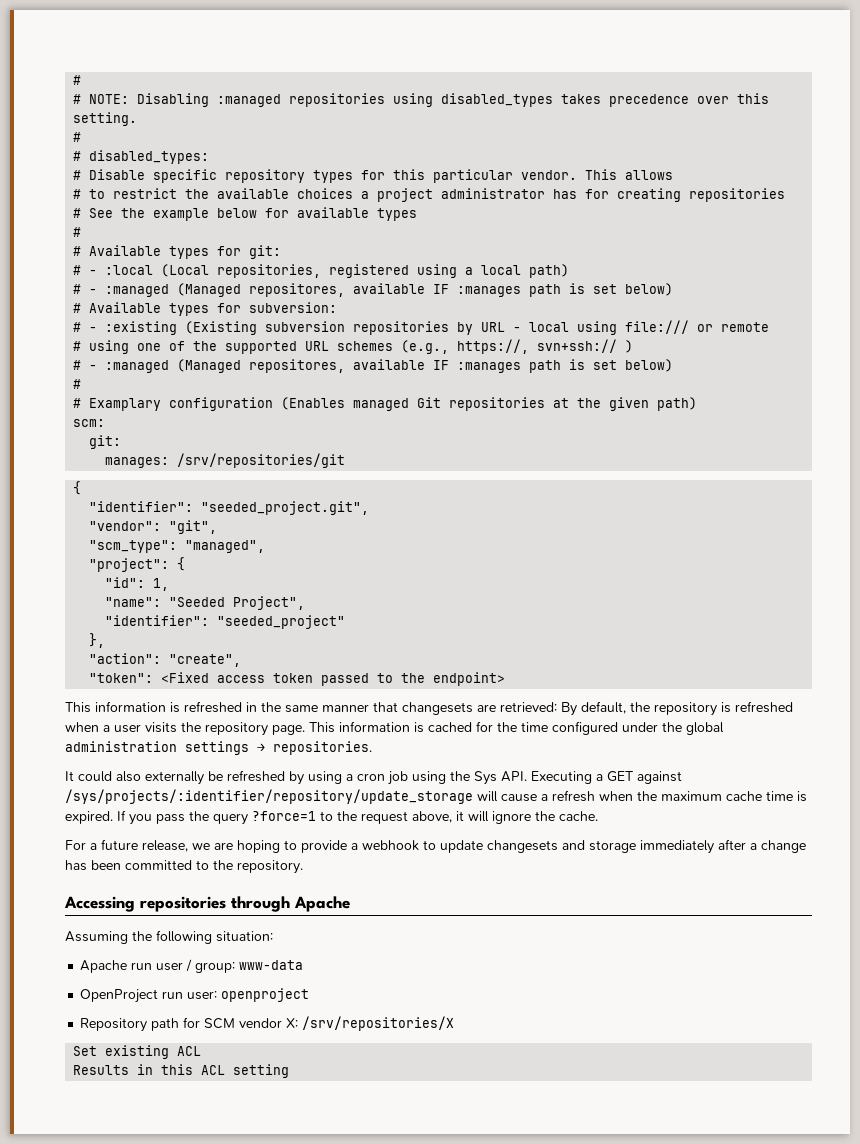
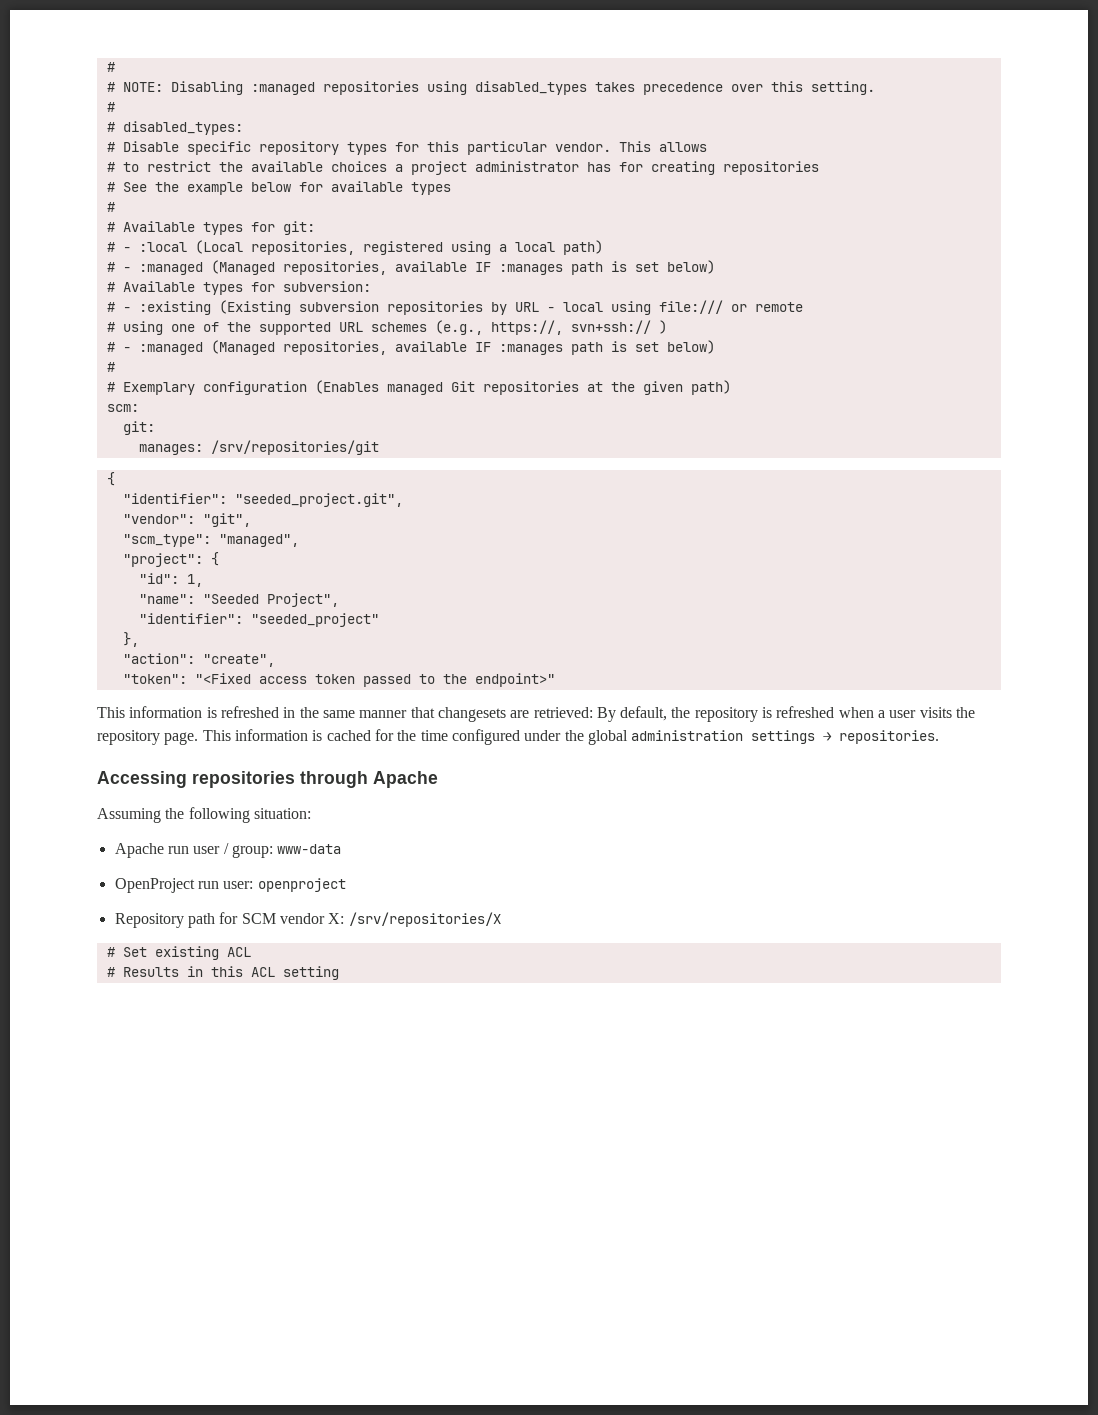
  # - :local (Local repositories, registered using a local path)
- # - :managed (Managed repositores, available IF :manages path is set below)
+ # - :managed (Managed repositories, available IF :manages path is set below)
  # using one of the supported URL schemes (e.g., https://, svn+ssh:// )
- # - :managed (Managed repositores, available IF :manages path is set below)
+ # - :managed (Managed repositories, available IF :manages path is set below)
- # Examplary configuration (Enables managed Git repositories at the given path)
+ # Exemplary configuration (Enables managed Git repositories at the given path)
- "token": <Fixed access token passed to the endpoint>
+ "token": "<Fixed access token passed to the endpoint>"
- It could also externally be refreshed by using a cron job using the Sys API. Executing a GET against /sys/projects/:identifier/repository/update_storage will cause a refresh when the maximum cache time is expired. If you pass the query ?force=1 to the request above, it will ignore the cache.
- For a future release, we are hoping to provide a webhook to update changesets and storage immediately after a change has been committed to the repository.
- Set existing ACL
+ # Set existing ACL
- Results in this ACL setting
+ # Results in this ACL setting

